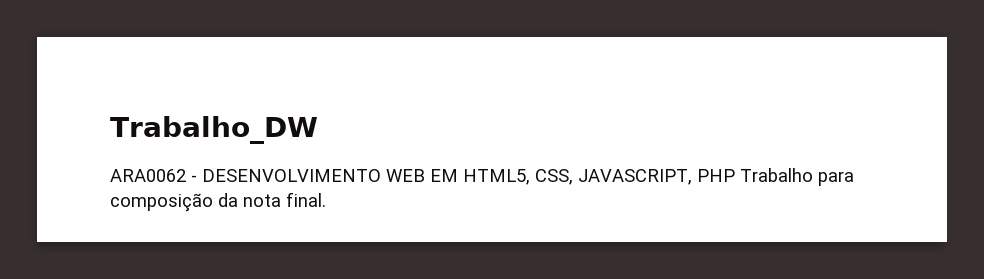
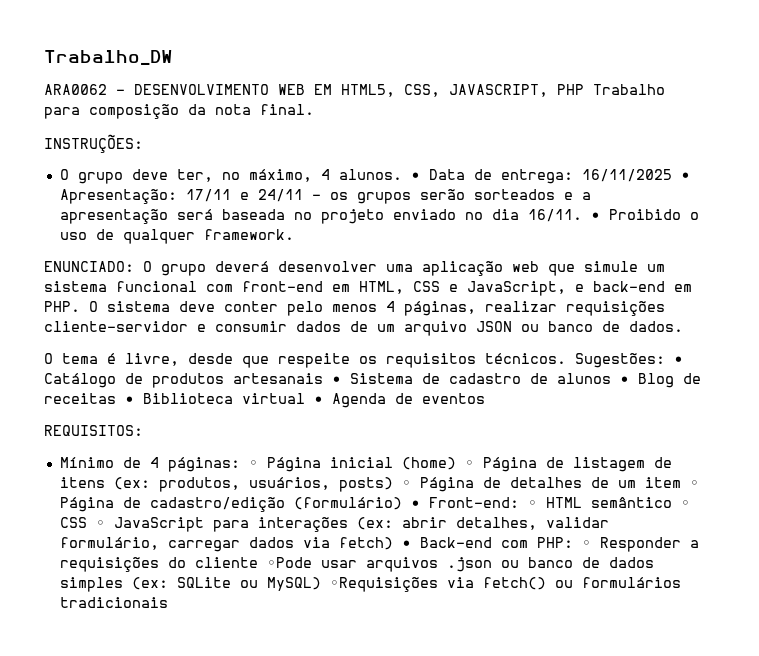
+ INSTRUÇÕES:
+ O grupo deve ter, no máximo, 4 alunos. • Data de entrega: 16/11/2025 • Apresentação: 17/11 e 24/11 – os grupos serão sorteados e a apresentação será baseada no projeto enviado no dia 16/11. • Proibido o uso de qualquer framework.
+ ENUNCIADO: O grupo deverá desenvolver uma aplicação web que simule um sistema funcional com front-end em HTML, CSS e JavaScript, e back-end em PHP. O sistema deve conter pelo menos 4 páginas, realizar requisições cliente-servidor e consumir dados de um arquivo JSON ou banco de dados.
+ O tema é livre, desde que respeite os requisitos técnicos. Sugestões: • Catálogo de produtos artesanais • Sistema de cadastro de alunos • Blog de receitas • Biblioteca virtual • Agenda de eventos
+ REQUISITOS:
+ Mínimo de 4 páginas: ◦ Página inicial (home) ◦ Página de listagem de itens (ex: produtos, usuários, posts) ◦ Página de detalhes de um item ◦ Página de cadastro/edição (formulário) • Front-end: ◦ HTML semântico ◦ CSS ◦ JavaScript para interações (ex: abrir detalhes, validar formulário, carregar dados via fetch) • Back-end com PHP: ◦ Responder a requisições do cliente ◦Pode usar arquivos .json ou banco de dados simples (ex: SQLite ou MySQL) ◦Requisições via fetch() ou formulários tradicionais

